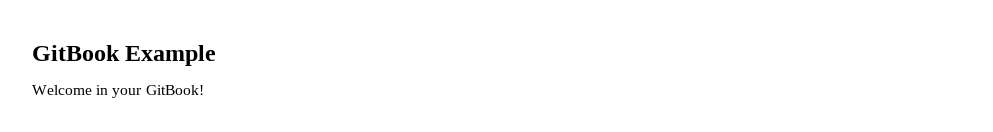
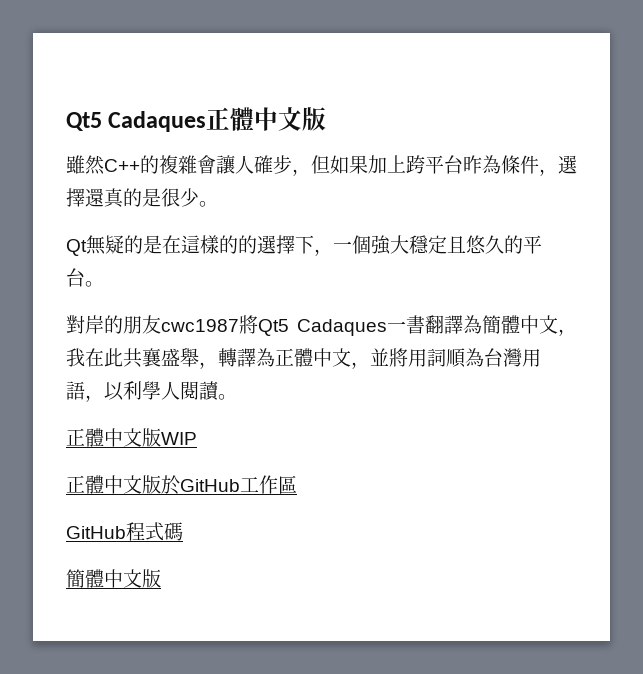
- GitBook Example
- Welcome in your GitBook!
+ Qt5 Cadaques正體中文版
+ 雖然C++的複雜會讓人確步，但如果加上跨平台昨為條件，選擇還真的是很少。
+ Qt無疑的是在這樣的的選擇下，一個強大穩定且悠久的平台。
+ 對岸的朋友cwc1987將Qt5 Cadaques一書翻譯為簡體中文，我在此共襄盛舉，轉譯為正體中文，並將用詞順為台灣用語，以利學人閱讀。
+ 正體中文版WIP
+ 正體中文版於GitHub工作區
+ GitHub程式碼
+ 簡體中文版

